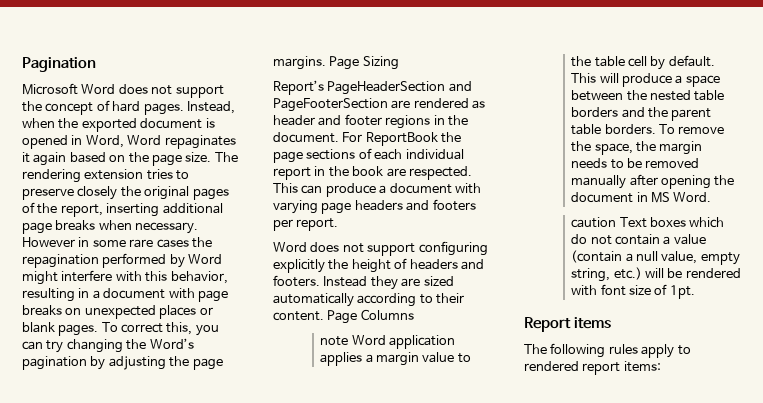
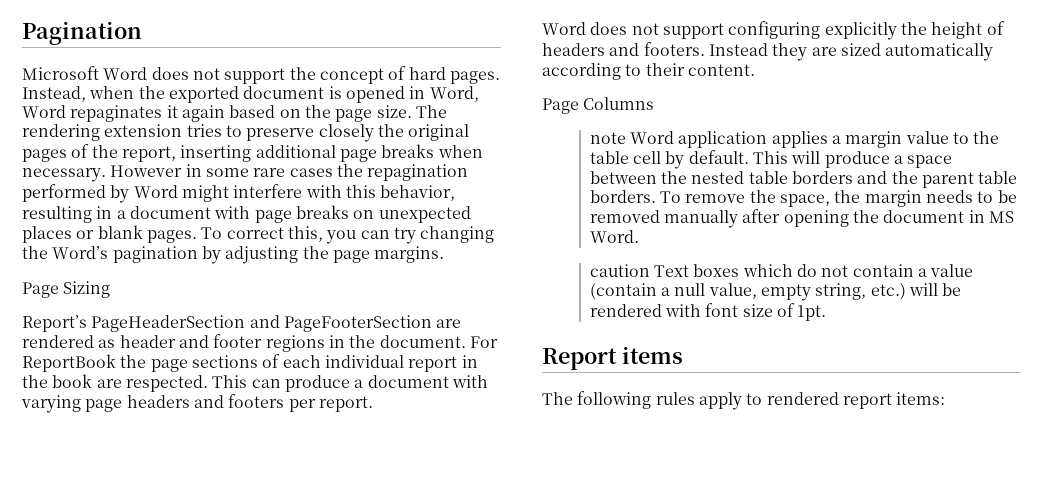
- To correct this, you can try changing the Word’s pagination by adjusting the page margins. Page Sizing
+ To correct this, you can try changing the Word’s pagination by adjusting the page margins.
+ Page Sizing
- Instead they are sized automatically according to their content. Page Columns
+ Instead they are sized automatically according to their content.
+ Page Columns

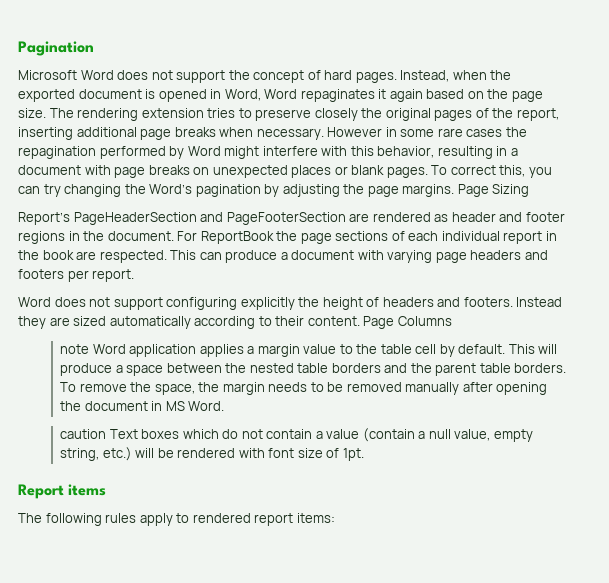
- To correct this, you can try changing the Word’s pagination by adjusting the page margins.
- Page Sizing
+ To correct this, you can try changing the Word’s pagination by adjusting the page margins. Page Sizing
- Instead they are sized automatically according to their content.
- Page Columns
+ Instead they are sized automatically according to their content. Page Columns

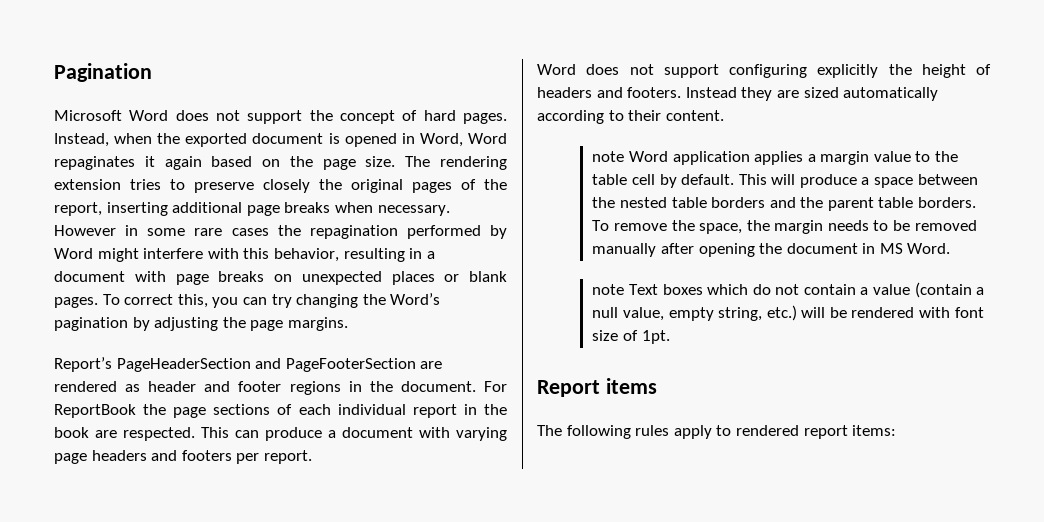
- Page Sizing
- Page Columns
- caution Text boxes which do not contain a value (contain a null value, empty string, etc.) will be rendered with font size of 1pt.
+ note Text boxes which do not contain a value (contain a null value, empty string, etc.) will be rendered with font size of 1pt.

